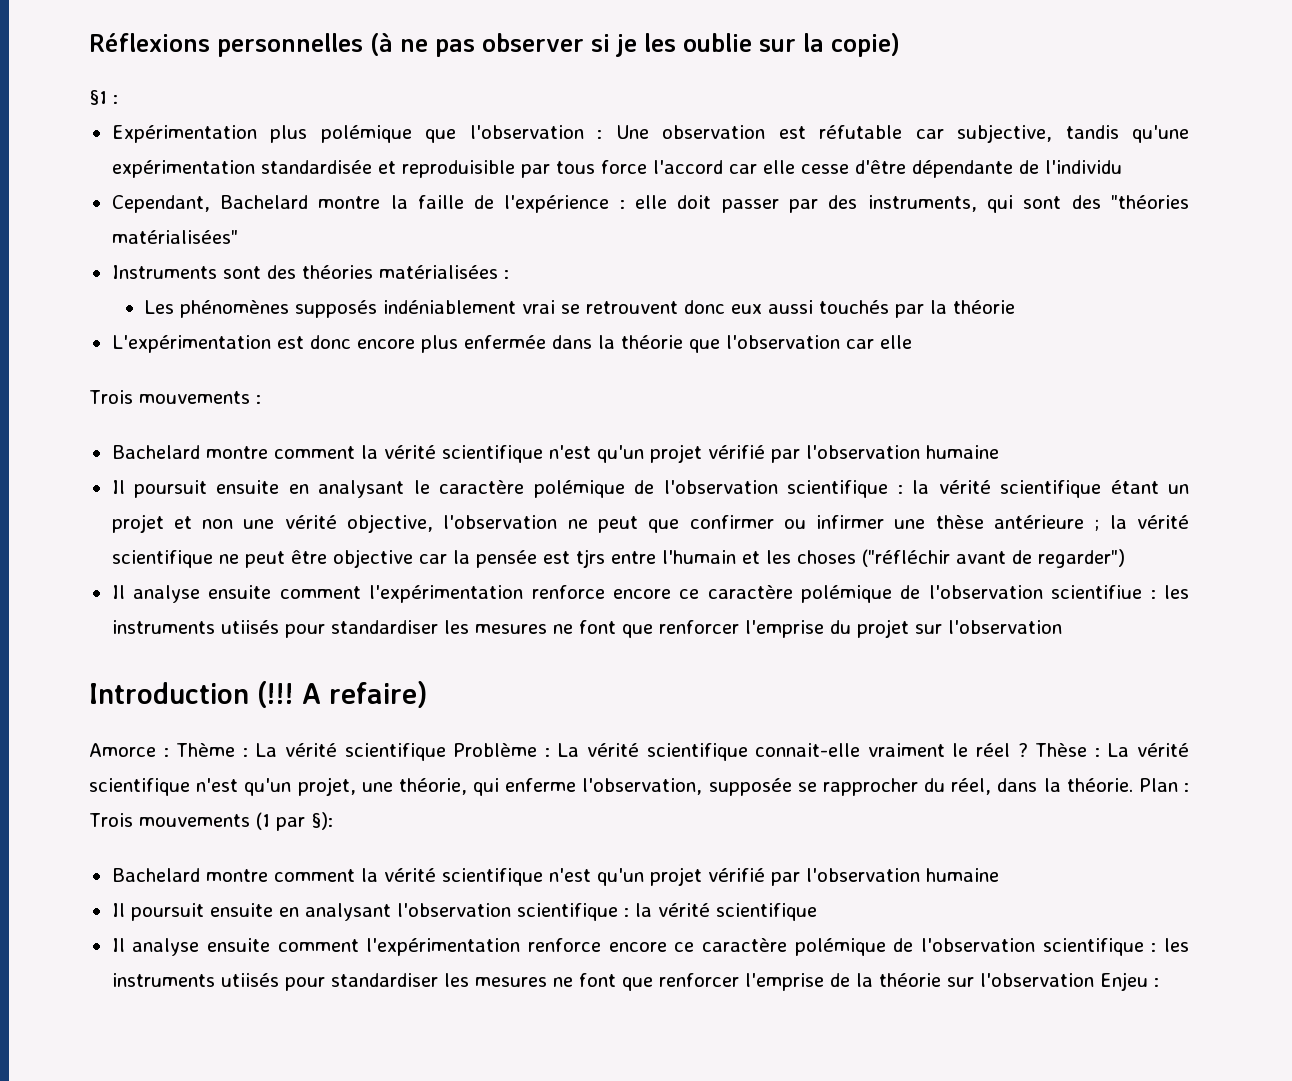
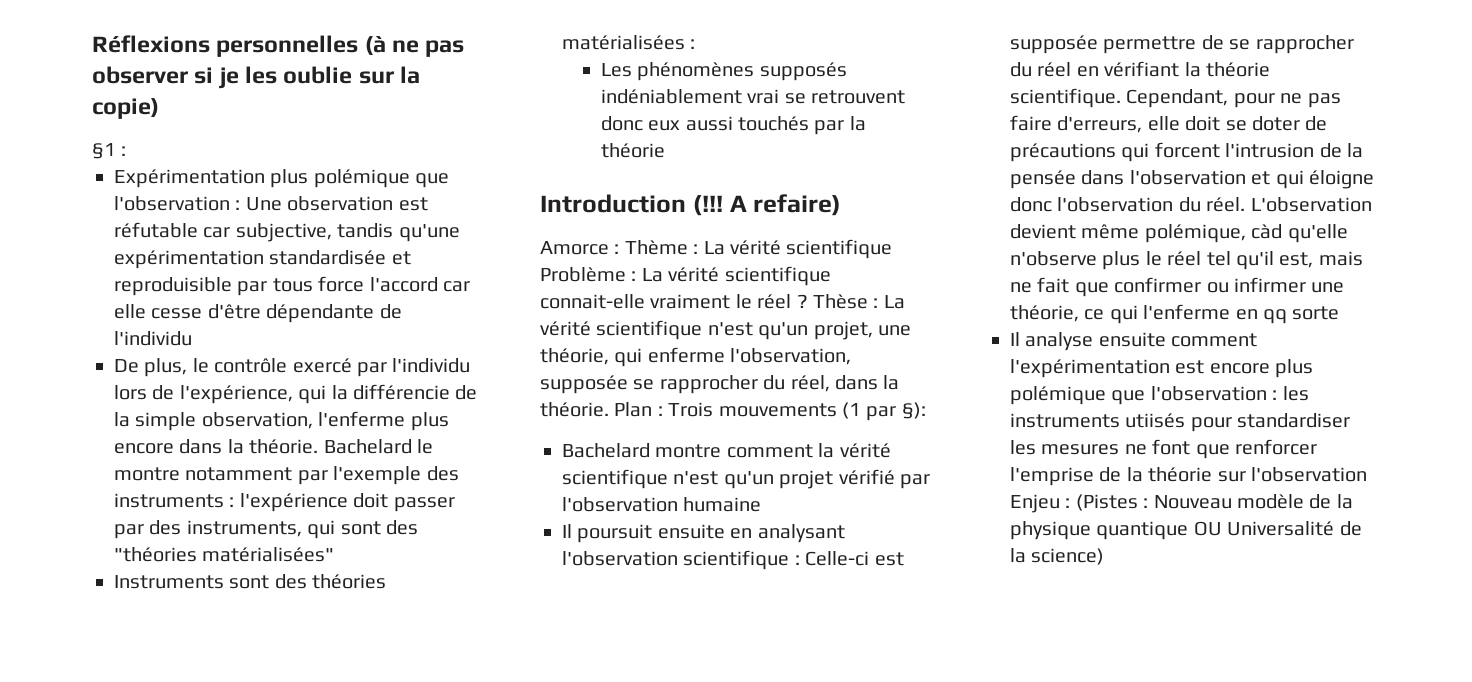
- Cependant, Bachelard montre la faille de l'expérience : elle doit passer par des instruments, qui sont des "théories matérialisées"
+ De plus, le contrôle exercé par l'individu lors de l'expérience, qui la différencie de la simple observation, l'enferme plus encore dans la théorie. Bachelard le montre notamment par l'exemple des instruments : l'expérience doit passer par des instruments, qui sont des "théories matérialisées"
- L'expérimentation est donc encore plus enfermée dans la théorie que l'observation car elle
- Trois mouvements :
- Bachelard montre comment la vérité scientifique n'est qu'un projet vérifié par l'observation humaine
- Il poursuit ensuite en analysant le caractère polémique de l'observation scientifique : la vérité scientifique étant un projet et non une vérité objective, l'observation ne peut que confirmer ou infirmer une thèse antérieure ; la vérité scientifique ne peut être objective car la pensée est tjrs entre l'humain et les choses ("réfléchir avant de regarder")
- Il analyse ensuite comment l'expérimentation renforce encore ce caractère polémique de l'observation scientifiue : les instruments utiisés pour standardiser les mesures ne font que renforcer l'emprise du projet sur l'observation
- Il poursuit ensuite en analysant l'observation scientifique : la vérité scientifique
- Il analyse ensuite comment l'expérimentation renforce encore ce caractère polémique de l'observation scientifique : les instruments utiisés pour standardiser les mesures ne font que renforcer l'emprise de la théorie sur l'observation Enjeu :
+ Il poursuit ensuite en analysant l'observation scientifique : Celle-ci est supposée permettre de se rapprocher du réel en vérifiant la théorie scientifique. Cependant, pour ne pas faire d'erreurs, elle doit se doter de précautions qui forcent l'intrusion de la pensée dans l'observation et qui éloigne donc l'observation du réel. L'observation devient même polémique, càd qu'elle n'observe plus le réel tel qu'il est, mais ne fait que confirmer ou infirmer une théorie, ce qui l'enferme en qq sorte
+ Il analyse ensuite comment l'expérimentation est encore plus polémique que l'observation : les instruments utiisés pour standardiser les mesures ne font que renforcer l'emprise de la théorie sur l'observation Enjeu : (Pistes : Nouveau modèle de la physique quantique OU Universalité de la science)

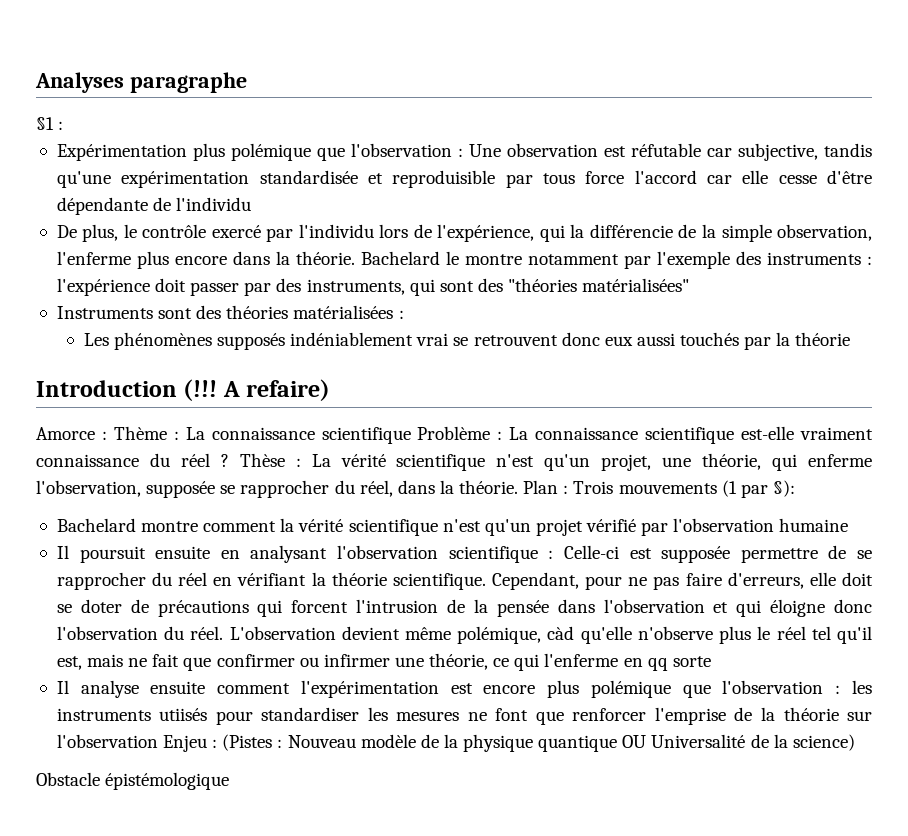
- Réflexions personnelles (à ne pas observer si je les oublie sur la copie)
+ Analyses paragraphe
- Amorce : Thème : La vérité scientifique Problème : La vérité scientifique connait-elle vraiment le réel ?
+ Amorce : Thème : La connaissance scientifique Problème : La connaissance scientifique est-elle vraiment connaissance du réel ?
+ Obstacle épistémologique

